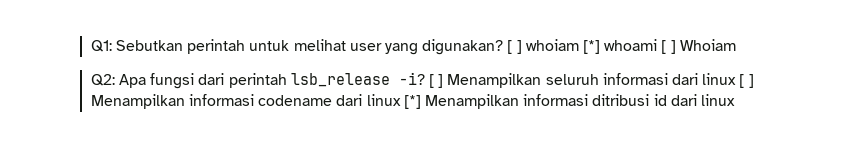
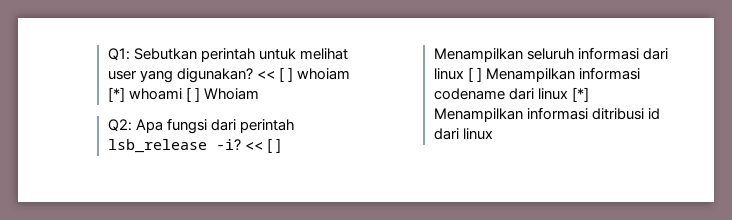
- [ ] whoiam [*] whoami [ ] Whoiam
+ << [ ] whoiam [*] whoami [ ] Whoiam
- [ ] Menampilkan seluruh informasi dari linux [ ] Menampilkan informasi codename dari linux [*] Menampilkan informasi ditribusi id dari linux
+ << [ ] Menampilkan seluruh informasi dari linux [ ] Menampilkan informasi codename dari linux [*] Menampilkan informasi ditribusi id dari linux

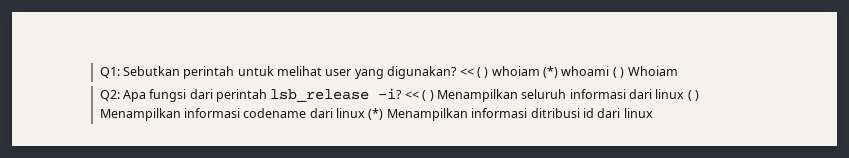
- << [ ] whoiam [*] whoami [ ] Whoiam
+ << ( ) whoiam (*) whoami ( ) Whoiam
- << [ ] Menampilkan seluruh informasi dari linux [ ] Menampilkan informasi codename dari linux [*] Menampilkan informasi ditribusi id dari linux
+ << ( ) Menampilkan seluruh informasi dari linux ( ) Menampilkan informasi codename dari linux (*) Menampilkan informasi ditribusi id dari linux

